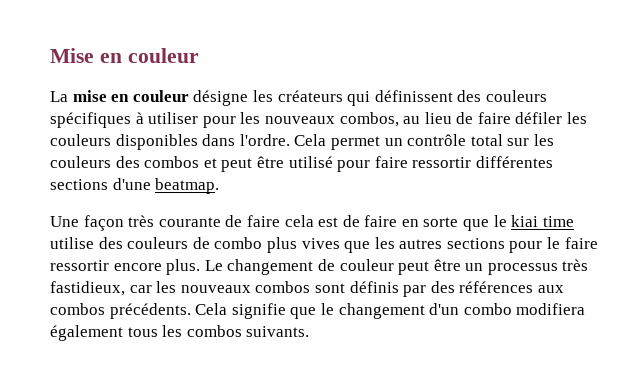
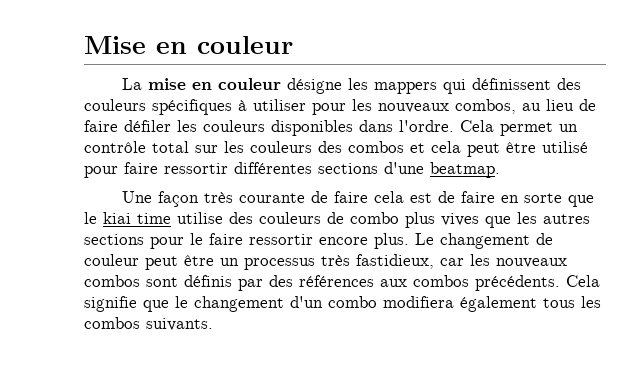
- La mise en couleur désigne les créateurs qui définissent des couleurs spécifiques à utiliser pour les nouveaux combos, au lieu de faire défiler les couleurs disponibles dans l'ordre.
+ La mise en couleur désigne les mappers qui définissent des couleurs spécifiques à utiliser pour les nouveaux combos, au lieu de faire défiler les couleurs disponibles dans l'ordre.
- Cela permet un contrôle total sur les couleurs des combos et peut être utilisé pour faire ressortir différentes sections d'une beatmap.
+ Cela permet un contrôle total sur les couleurs des combos et cela peut être utilisé pour faire ressortir différentes sections d'une beatmap.

